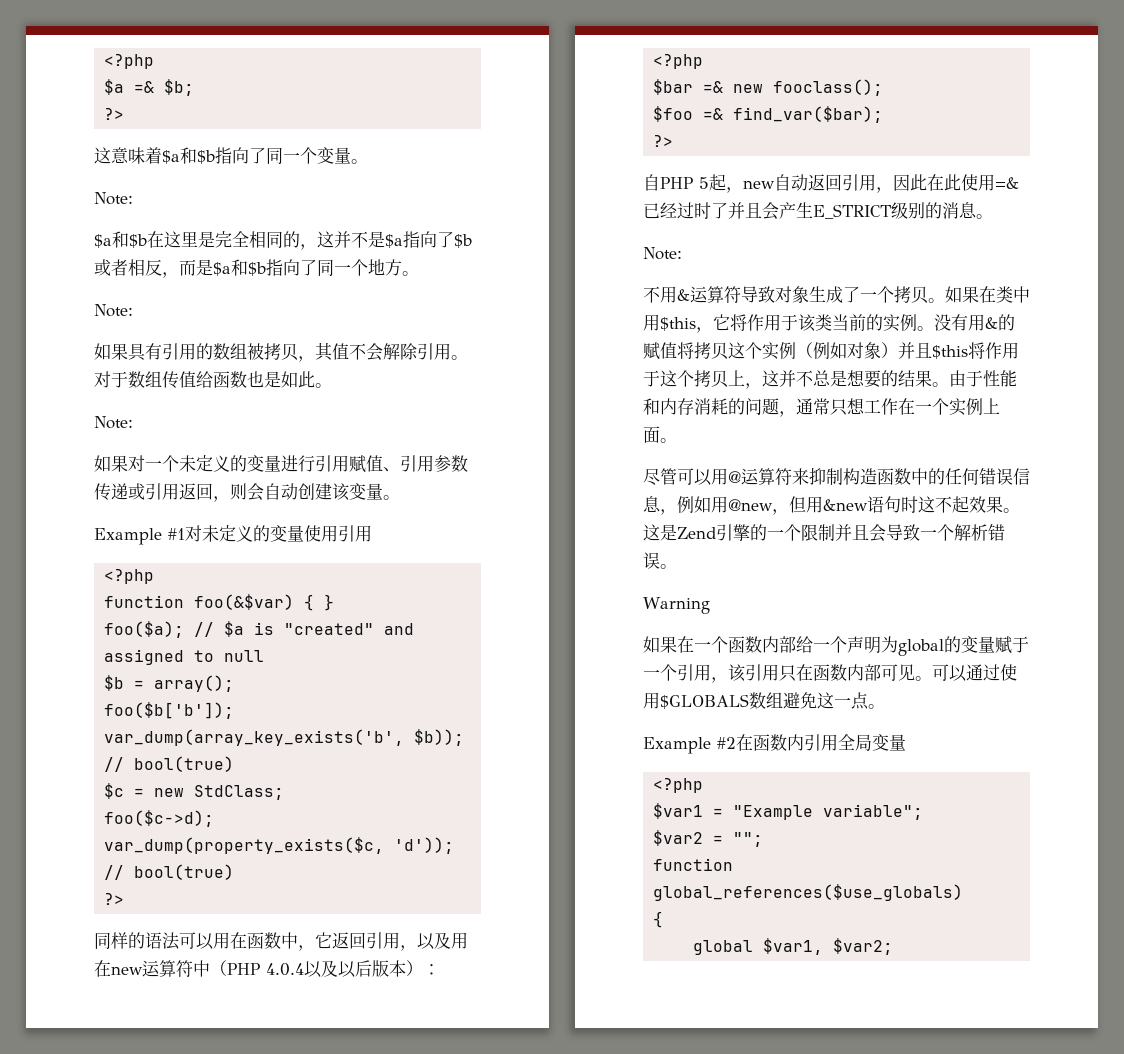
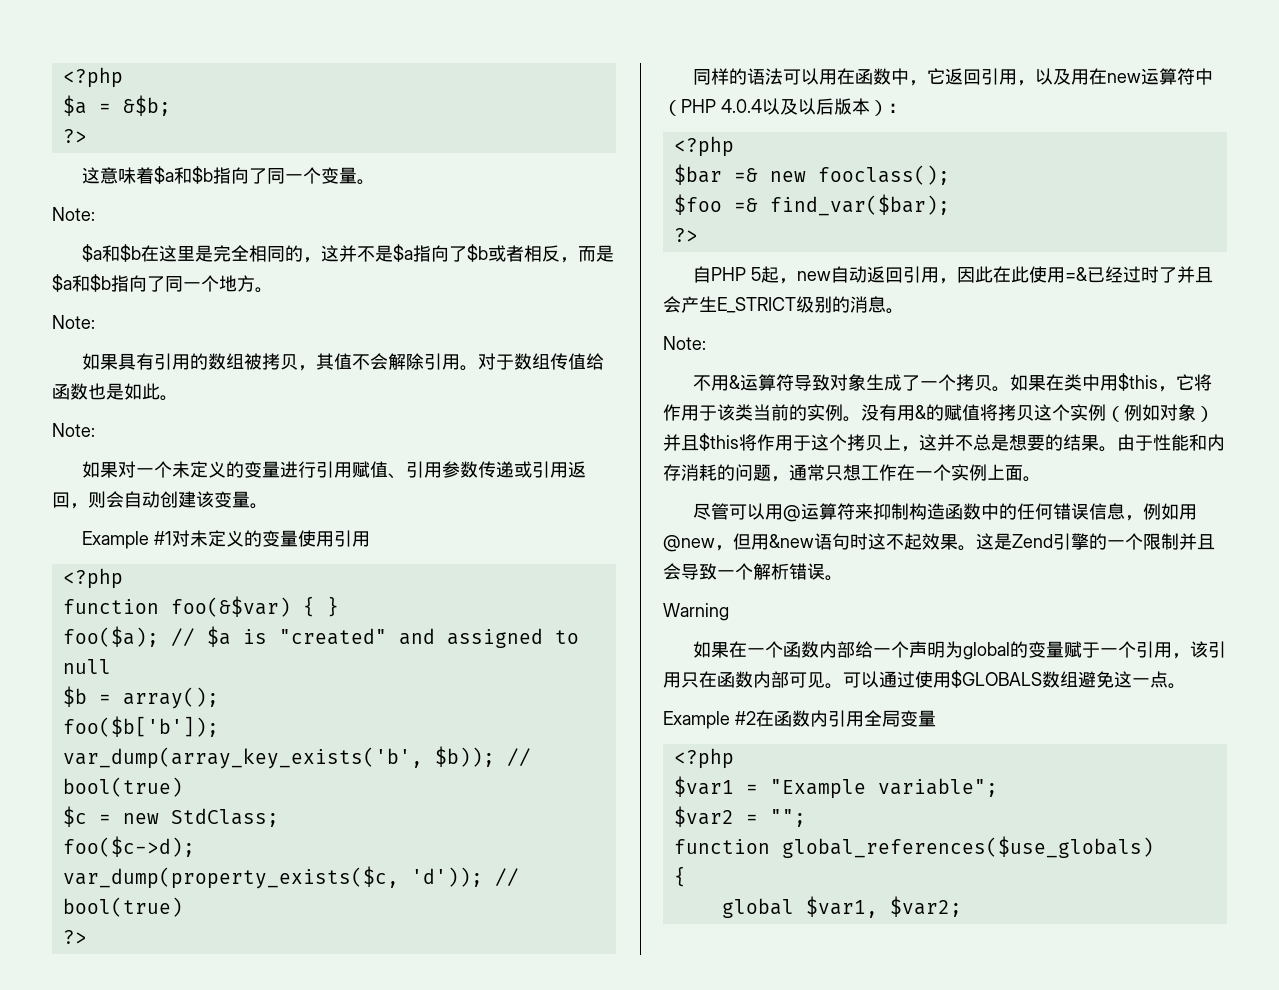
- $a =& $b;
+ $a = &$b;

